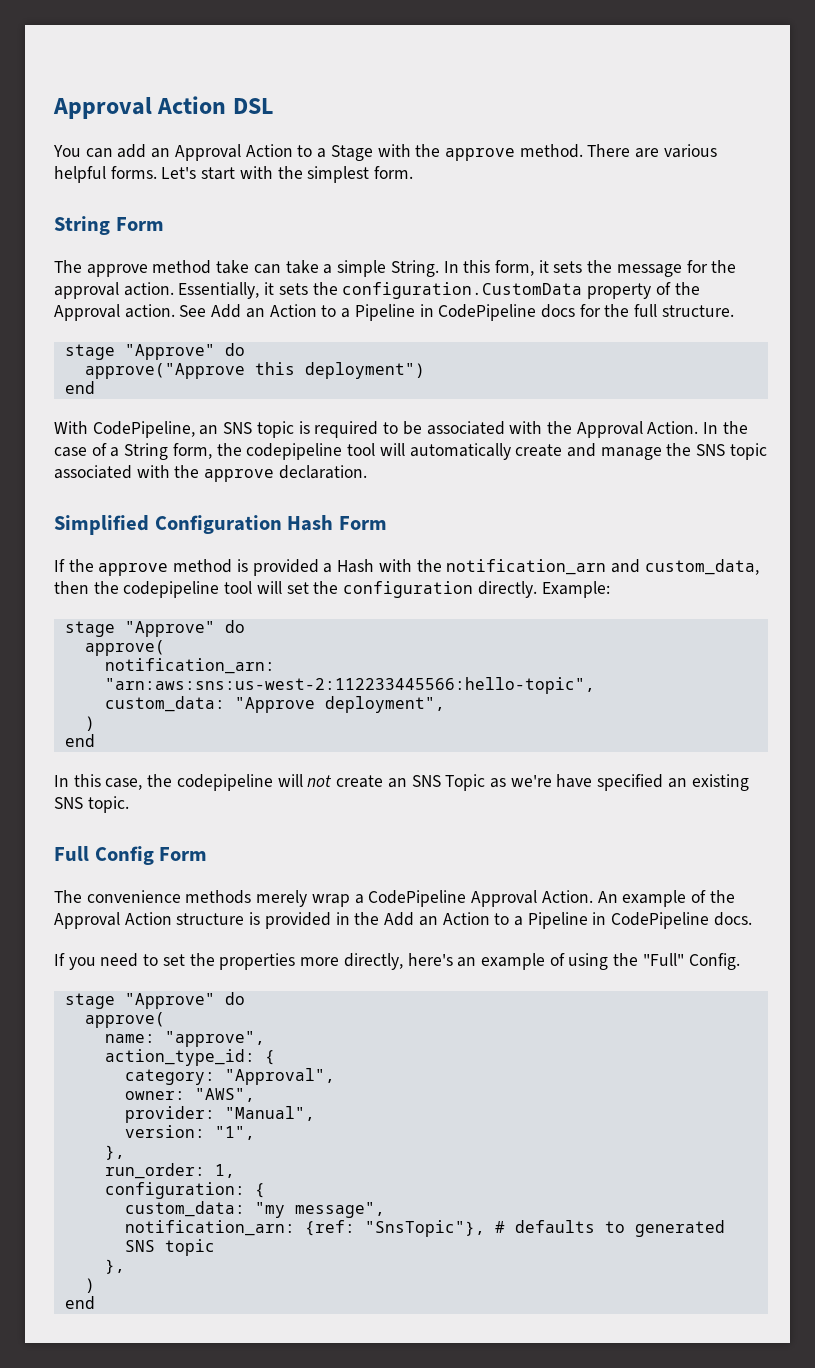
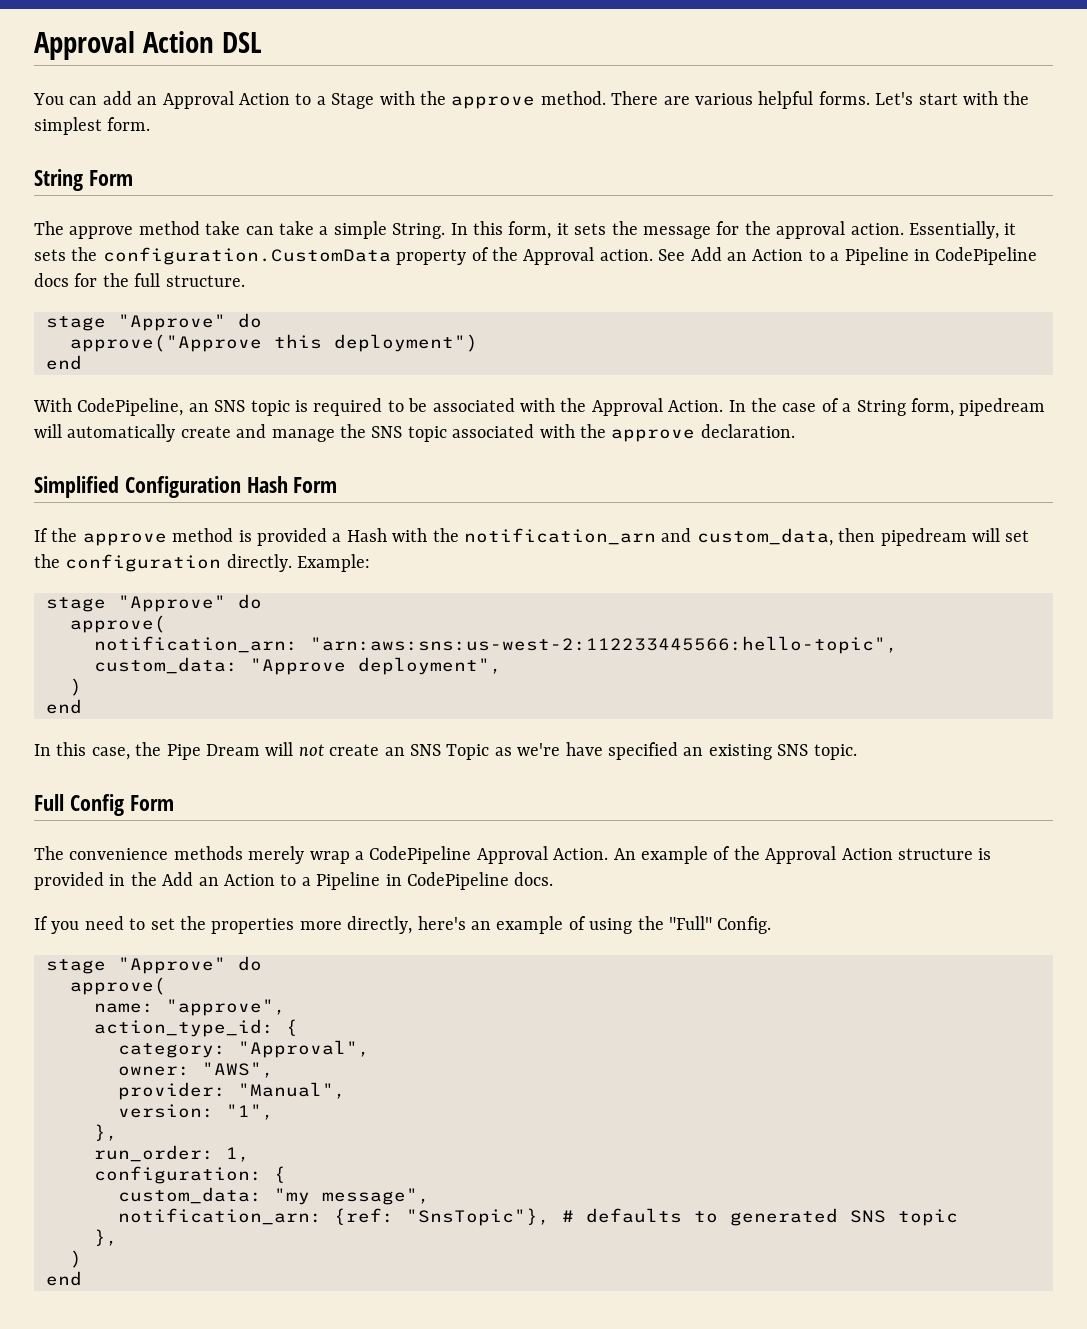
- In the case of a String form, the codepipeline tool will automatically create and manage the SNS topic associated with the approve declaration.
+ In the case of a String form, pipedream will automatically create and manage the SNS topic associated with the approve declaration.
- If the approve method is provided a Hash with the notification_arn and custom_data, then the codepipeline tool will set the configuration directly.
+ If the approve method is provided a Hash with the notification_arn and custom_data, then pipedream will set the configuration directly.
- In this case, the codepipeline will not create an SNS Topic as we're have specified an existing SNS topic.
+ In this case, the Pipe Dream will not create an SNS Topic as we're have specified an existing SNS topic.

